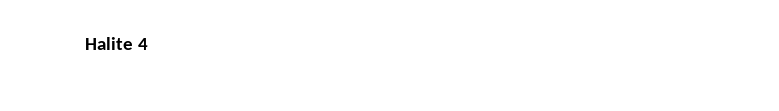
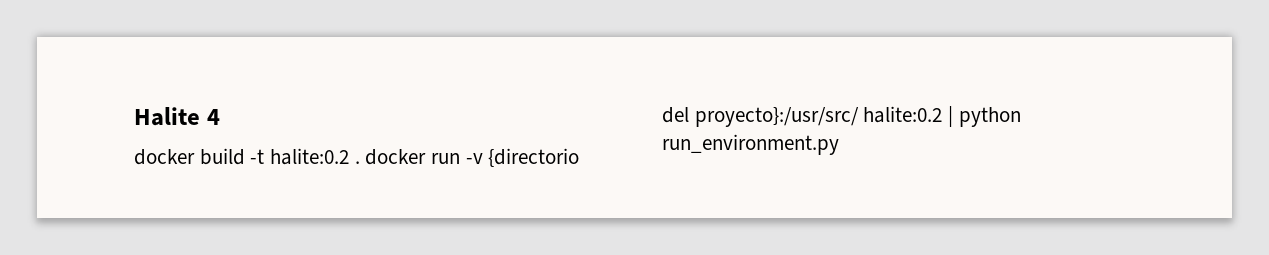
+ docker build -t halite:0.2 . docker run -v {directorio del proyecto}:/usr/src/ halite:0.2 | python run_environment.py

